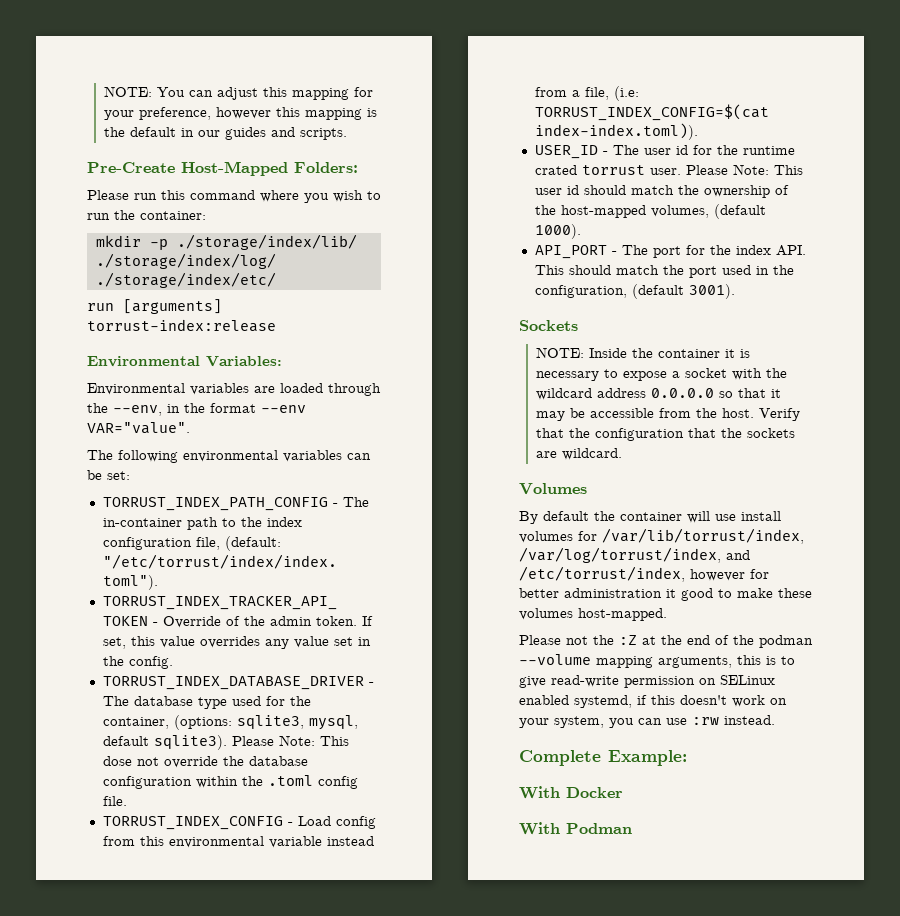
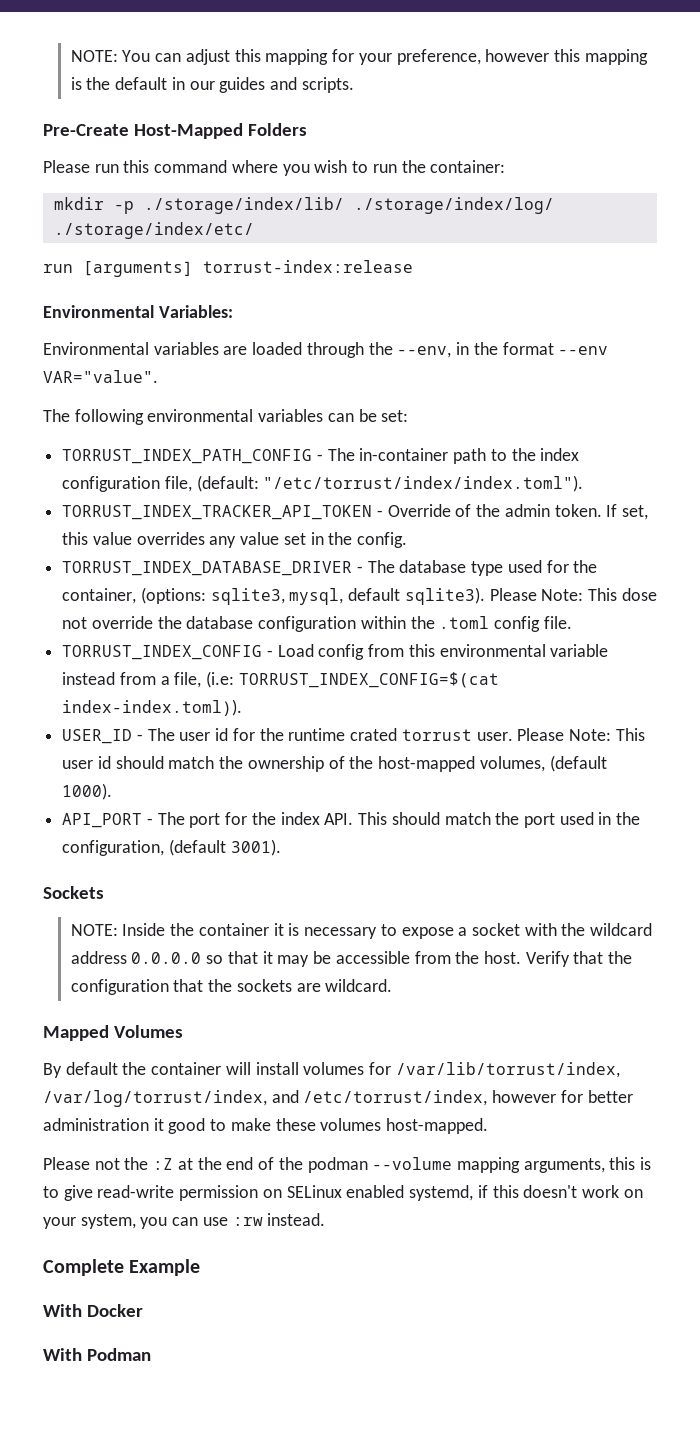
- Pre-Create Host-Mapped Folders:
+ Pre-Create Host-Mapped Folders
- Volumes
+ Mapped Volumes
- By default the container will use install volumes for /var/lib/torrust/index, /var/log/torrust/index, and /etc/torrust/index, however for better administration it good to make these volumes host-mapped.
+ By default the container will install volumes for /var/lib/torrust/index, /var/log/torrust/index, and /etc/torrust/index, however for better administration it good to make these volumes host-mapped.
- Complete Example:
+ Complete Example

